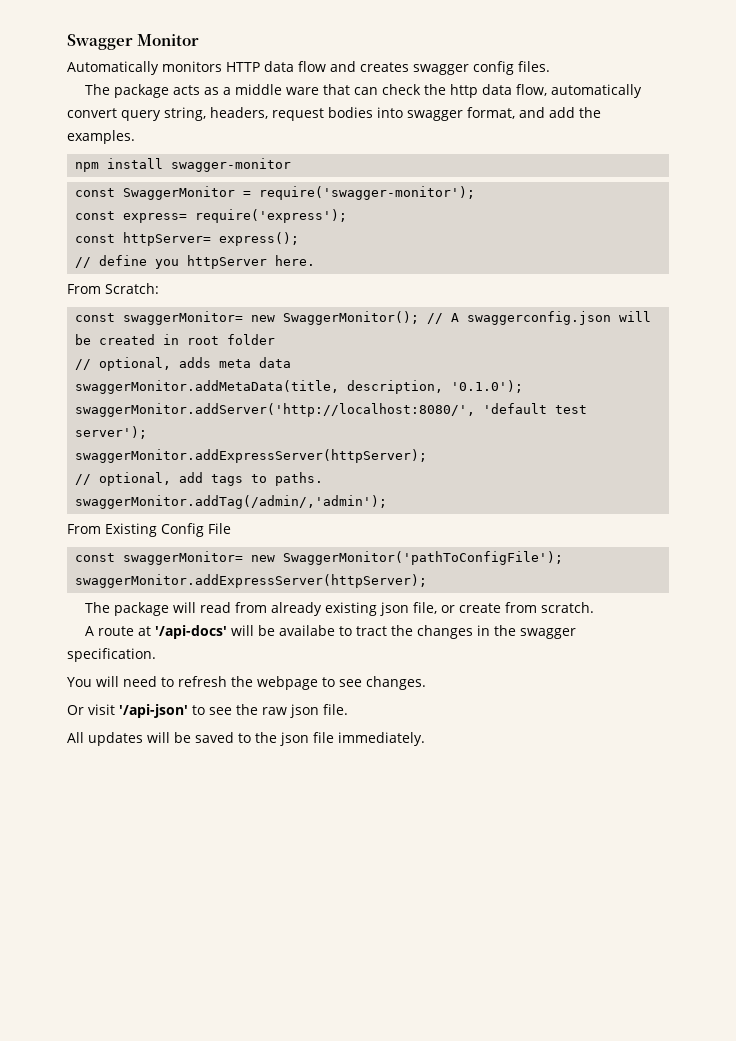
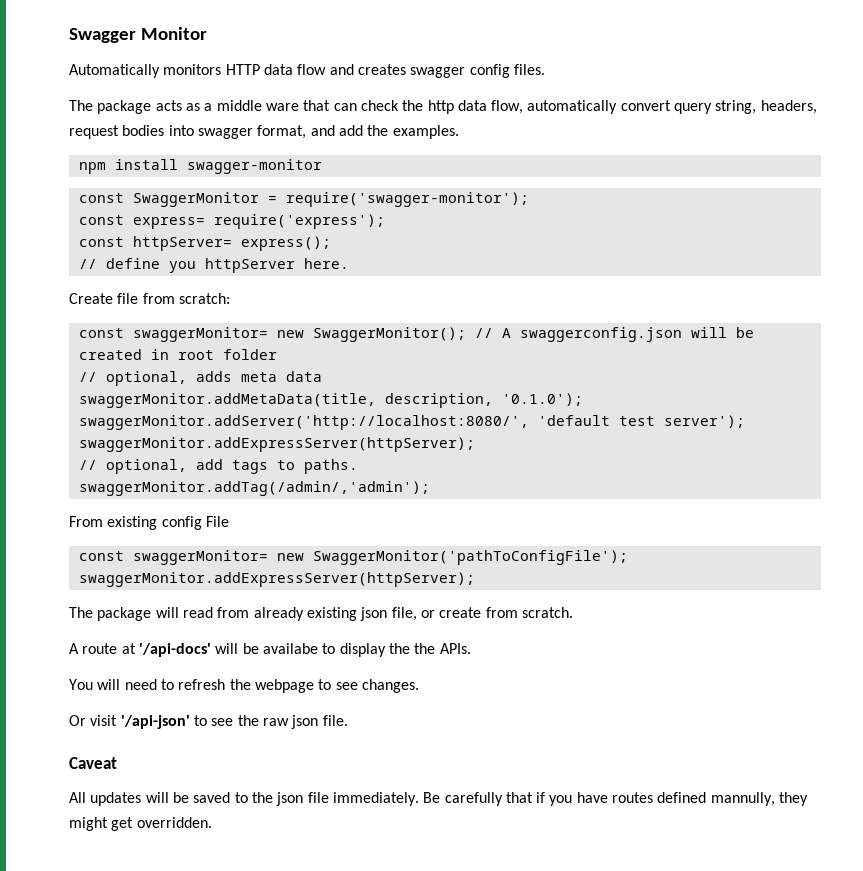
- From Scratch:
+ Create file from scratch:
- From Existing Config File
+ From existing config File
- A route at '/api-docs' will be availabe to tract the changes in the swagger specification.
+ A route at '/api-docs' will be availabe to display the the APIs.
+ Caveat
+ Be carefully that if you have routes defined mannully, they might get overridden.

